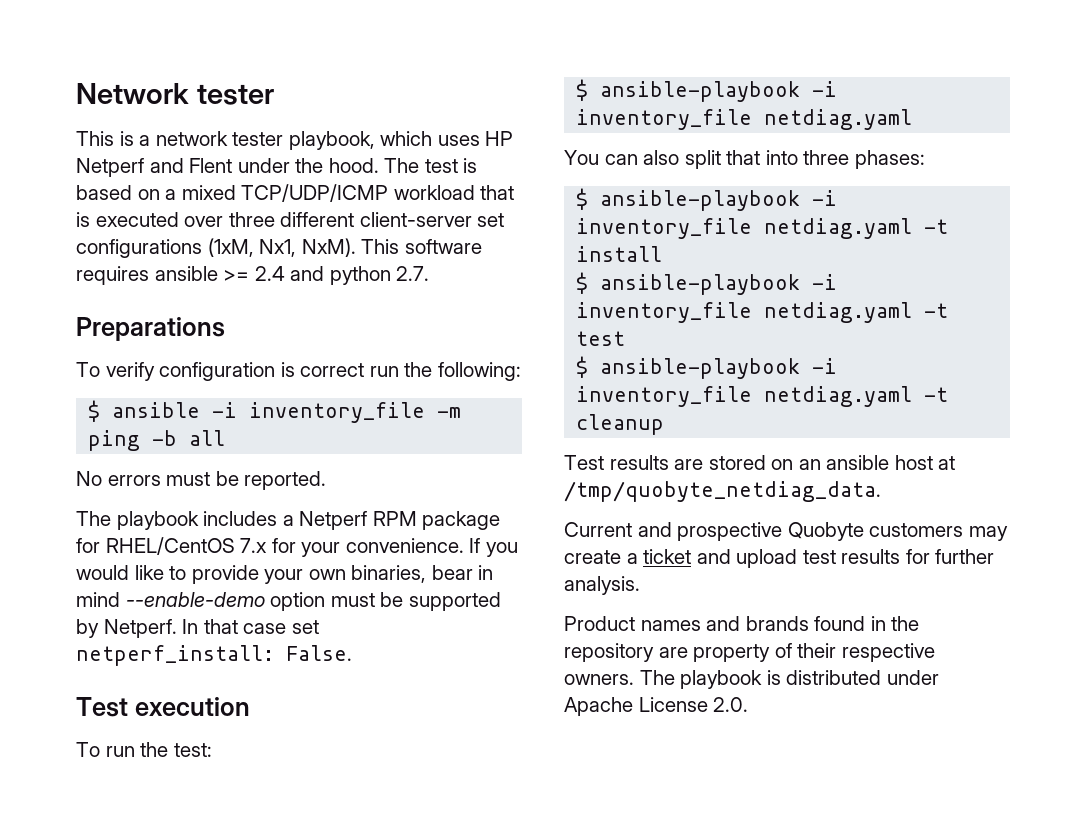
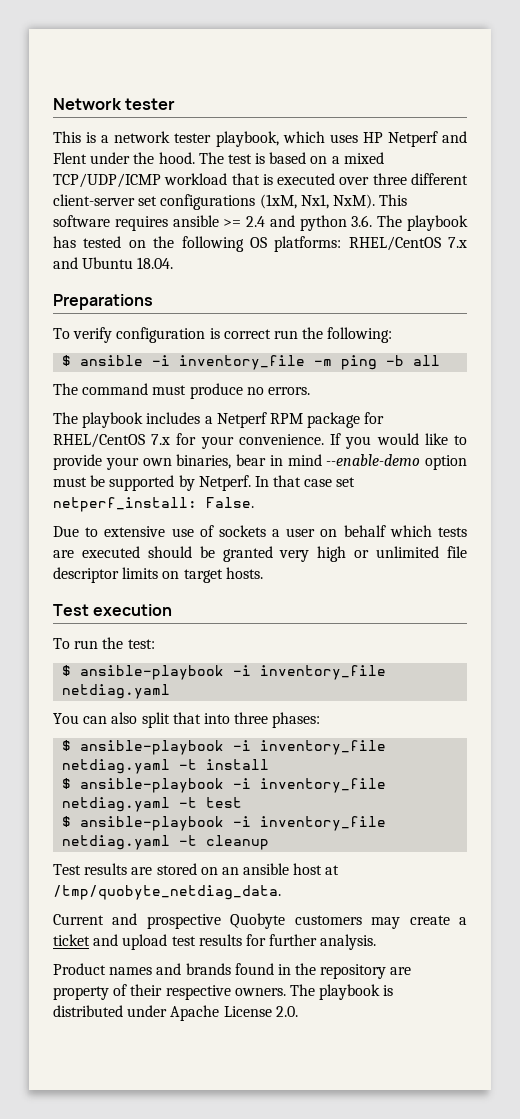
- This software requires ansible >= 2.4 and python 2.7.
+ This software requires ansible >= 2.4 and python 3.6. The playbook has tested on the following OS platforms: RHEL/CentOS 7.x and Ubuntu 18.04.
- No errors must be reported.
+ The command must produce no errors.
+ Due to extensive use of sockets a user on behalf which tests are executed should be granted very high or unlimited file descriptor limits on target hosts.

